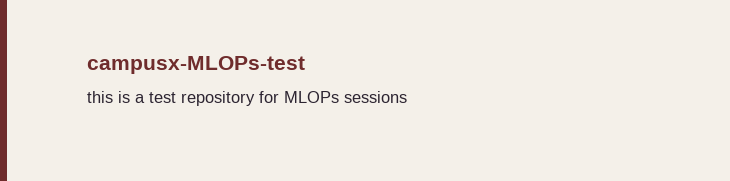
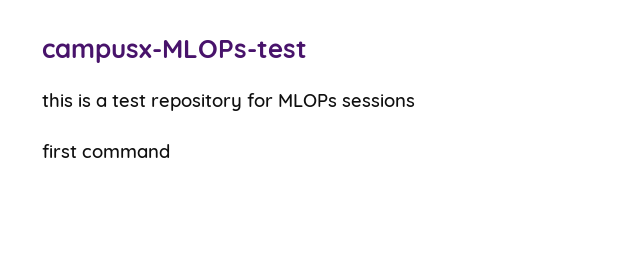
+ first command

